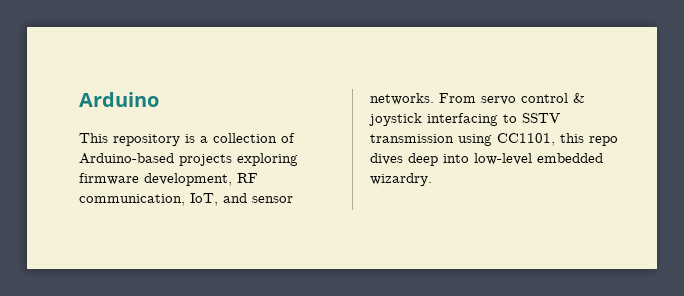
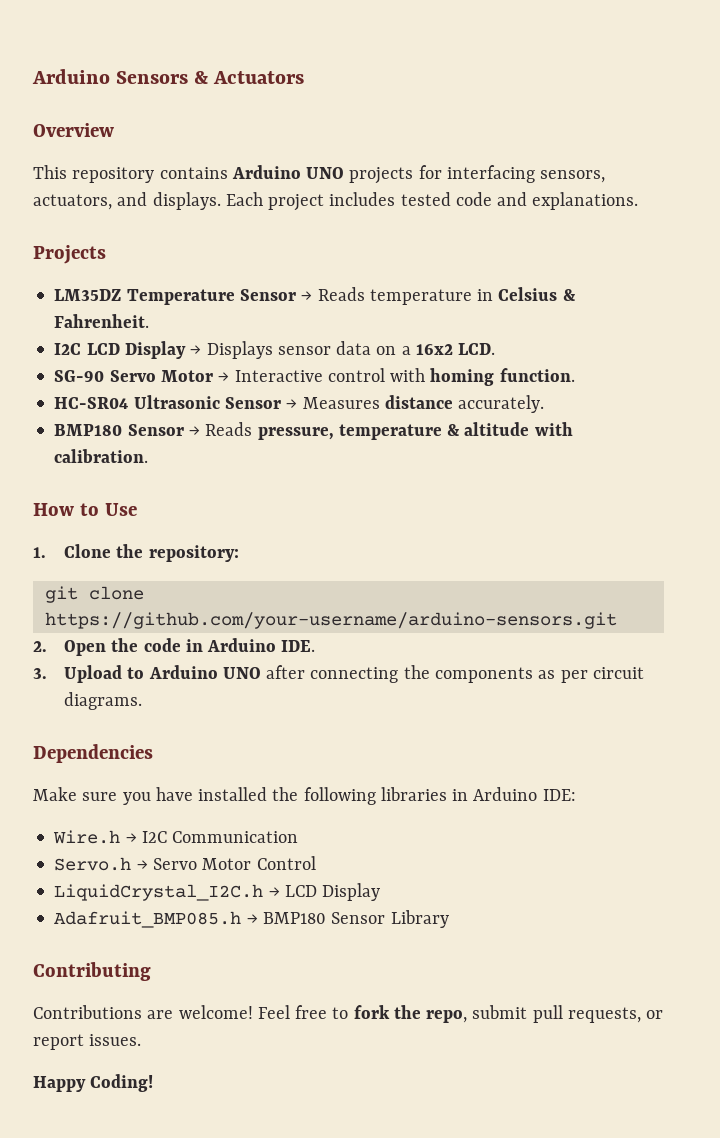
- Arduino
- This repository is a collection of Arduino-based projects exploring firmware development, RF communication, IoT, and sensor networks. From servo control & joystick interfacing to SSTV transmission using CC1101, this repo dives deep into low-level embedded wizardry.
+ Arduino Sensors & Actuators
+ Overview
+ This repository contains Arduino UNO projects for interfacing sensors, actuators, and displays. Each project includes tested code and explanations.
+ Projects
+ LM35DZ Temperature Sensor → Reads temperature in Celsius & Fahrenheit.
+ I2C LCD Display → Displays sensor data on a 16x2 LCD.
+ SG-90 Servo Motor → Interactive control with homing function.
+ HC-SR04 Ultrasonic Sensor → Measures distance accurately.
+ BMP180 Sensor → Reads pressure, temperature & altitude with calibration.
+ How to Use
+ 1. Clone the repository:
+ git clone https://github.com/your-username/arduino-sensors.git
+ 2. Open the code in Arduino IDE.
+ 3. Upload to Arduino UNO after connecting the components as per circuit diagrams.
+ Dependencies
+ Make sure you have installed the following libraries in Arduino IDE:
+ Wire.h → I2C Communication
+ Servo.h → Servo Motor Control
+ LiquidCrystal_I2C.h → LCD Display
+ Adafruit_BMP085.h → BMP180 Sensor Library
+ Contributing
+ Contributions are welcome! Feel free to fork the repo, submit pull requests, or report issues.
+ Happy Coding!

